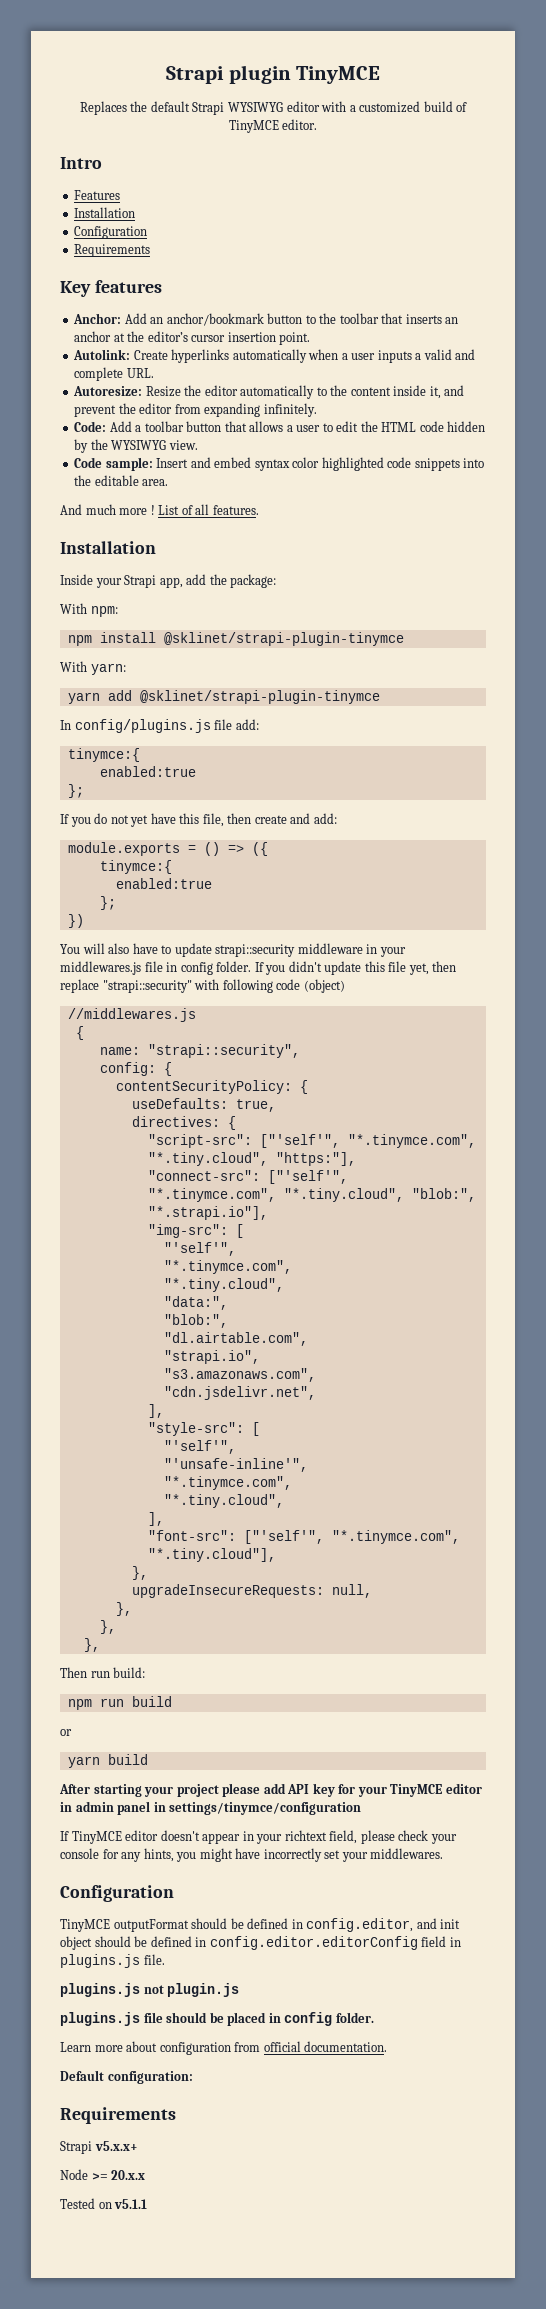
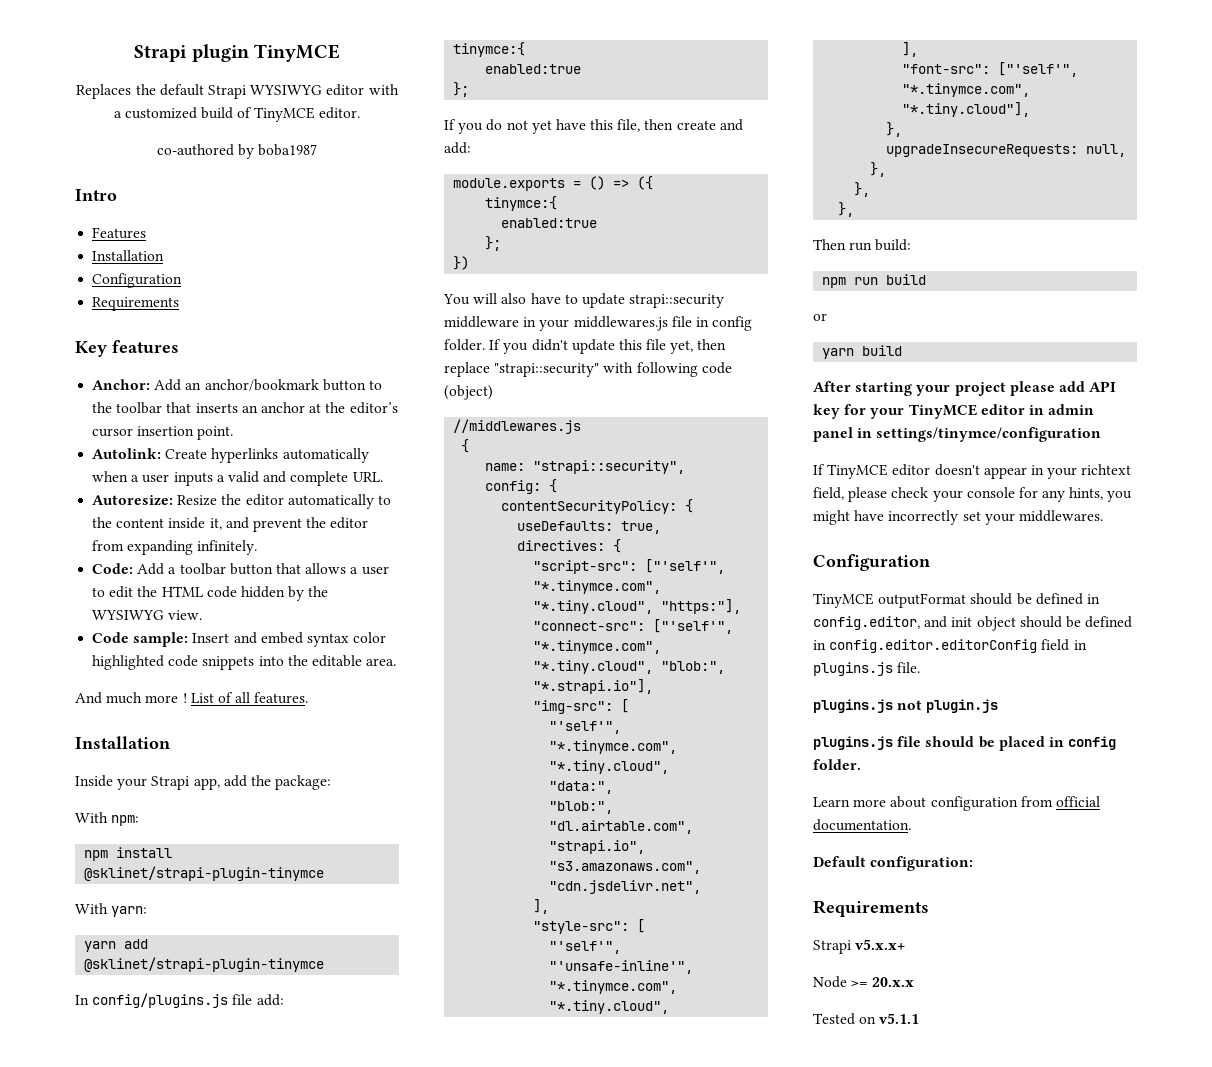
+ co-authored by boba1987

